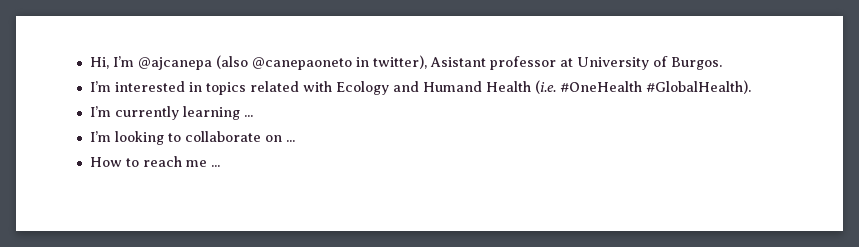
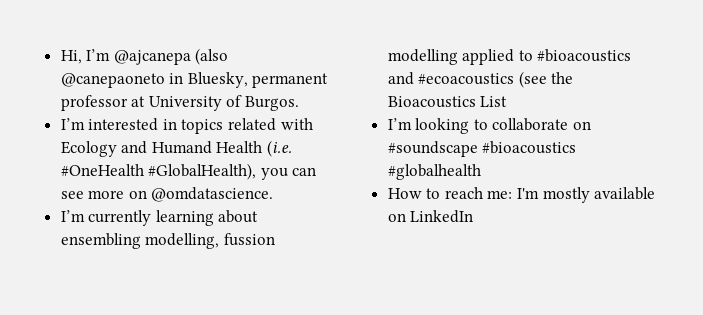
- Hi, I’m @ajcanepa (also @canepaoneto in twitter), Asistant professor at University of Burgos.
+ Hi, I’m @ajcanepa (also @canepaoneto in Bluesky, permanent professor at University of Burgos.
- I’m interested in topics related with Ecology and Humand Health (i.e. #OneHealth #GlobalHealth).
- I’m currently learning ...
+ I’m interested in topics related with Ecology and Humand Health (i.e. #OneHealth #GlobalHealth), you can see more on @omdatascience.
+ I’m currently learning about ensembling modelling, fussion modelling applied to #bioacoustics and #ecoacoustics (see the Bioacoustics List
- I’m looking to collaborate on ...
+ I’m looking to collaborate on #soundscape #bioacoustics #globalhealth
- How to reach me ...
+ How to reach me: I'm mostly available on LinkedIn

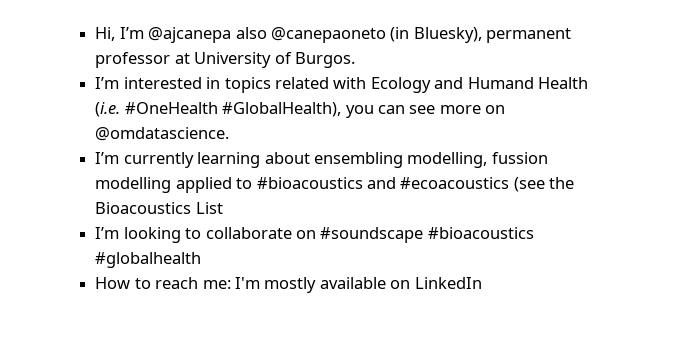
- Hi, I’m @ajcanepa (also @canepaoneto in Bluesky, permanent professor at University of Burgos.
+ Hi, I’m @ajcanepa also @canepaoneto (in Bluesky), permanent professor at University of Burgos.

